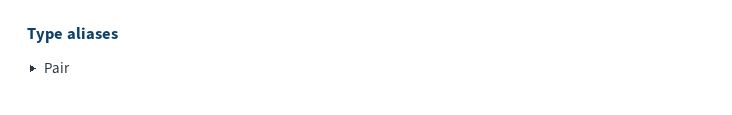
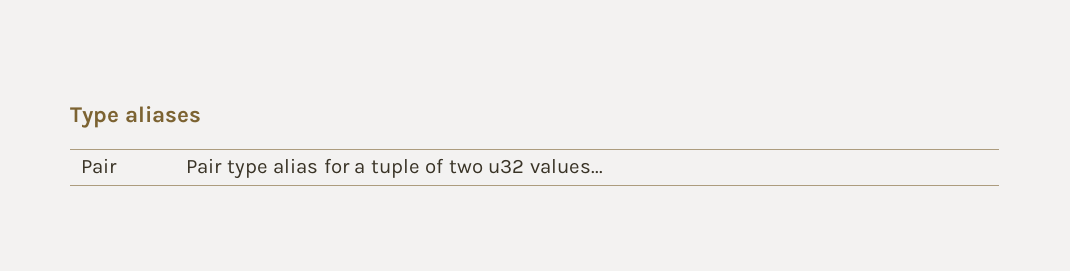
- Pair
+ Pair | Pair type alias for a tuple of two u32 values...

